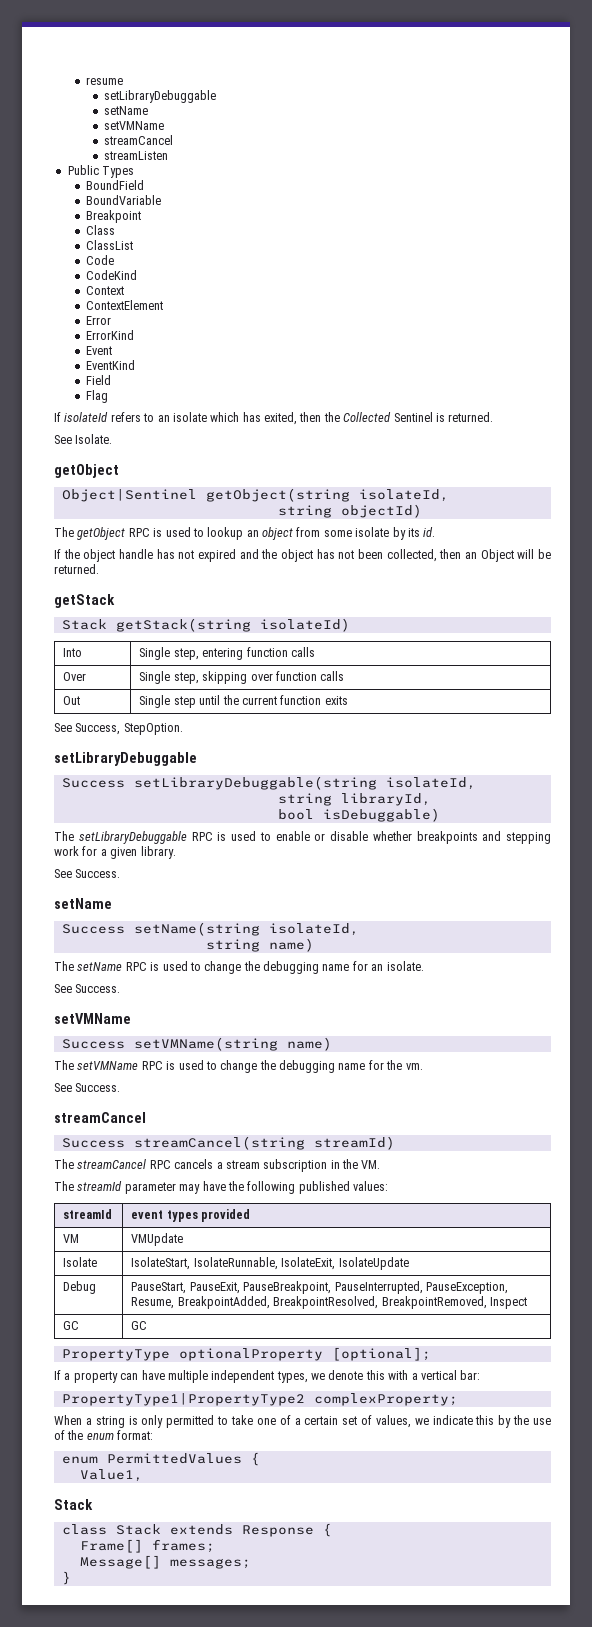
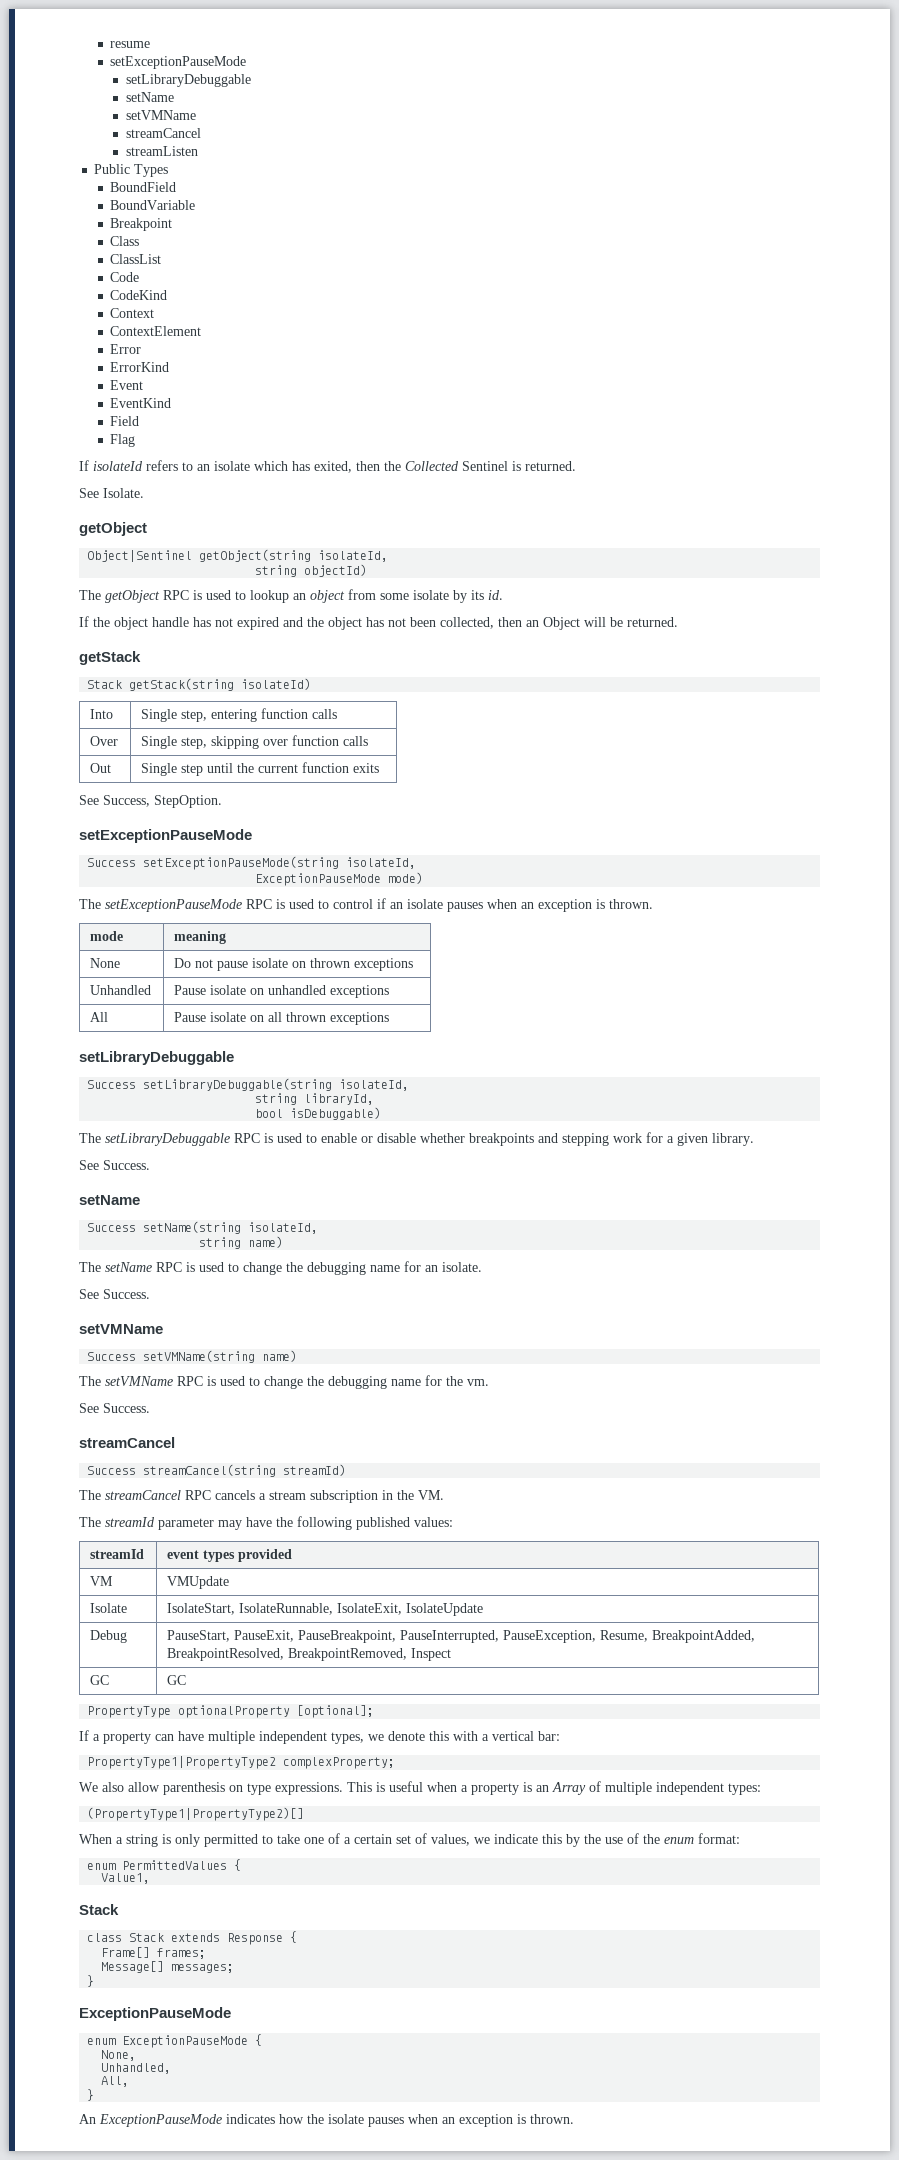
  resume
+ setExceptionPauseMode
  See Success, StepOption.
+ setExceptionPauseMode
+ Success setExceptionPauseMode(string isolateId,
+ ExceptionPauseMode mode)
+ The setExceptionPauseMode RPC is used to control if an isolate pauses when an exception is thrown.
+ mode | meaning
+ None | Do not pause isolate on thrown exceptions
+ Unhandled | Pause isolate on unhandled exceptions
+ All | Pause isolate on all thrown exceptions
+ We also allow parenthesis on type expressions. This is useful when a property is an Array of multiple independent types:
+ (PropertyType1|PropertyType2)[]
  Message[] messages;
  }
+ ExceptionPauseMode
+ enum ExceptionPauseMode {
+ None,
+ Unhandled,
+ All,
+ }
+ An ExceptionPauseMode indicates how the isolate pauses when an exception is thrown.

